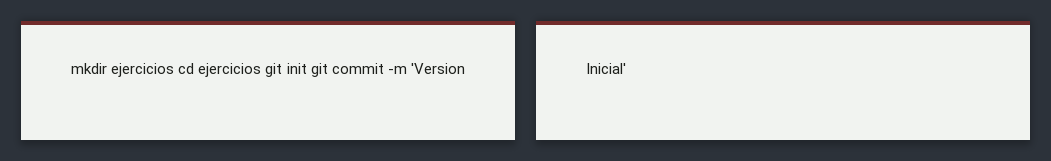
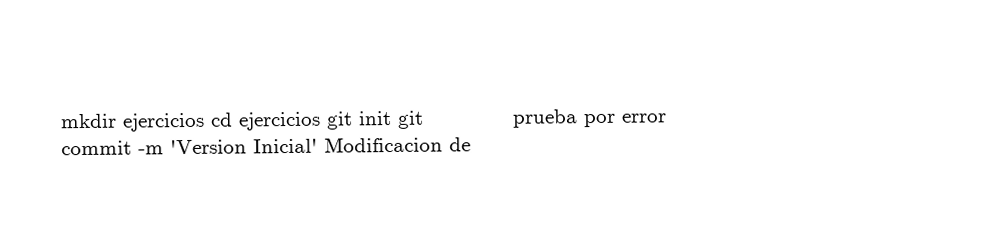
- mkdir ejercicios cd ejercicios git init git commit -m 'Version Inicial'
+ mkdir ejercicios cd ejercicios git init git commit -m 'Version Inicial' Modificacion de prueba por error

